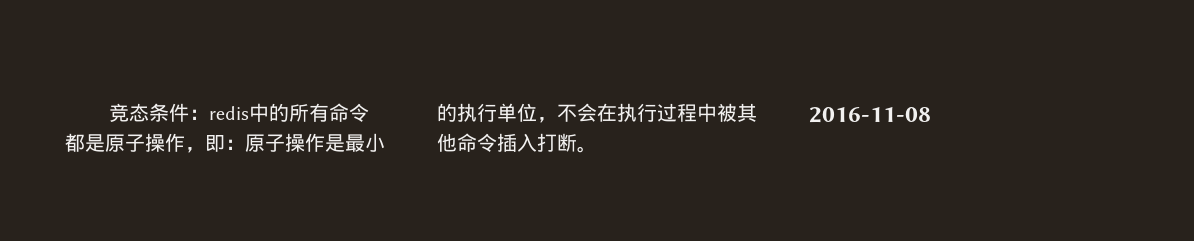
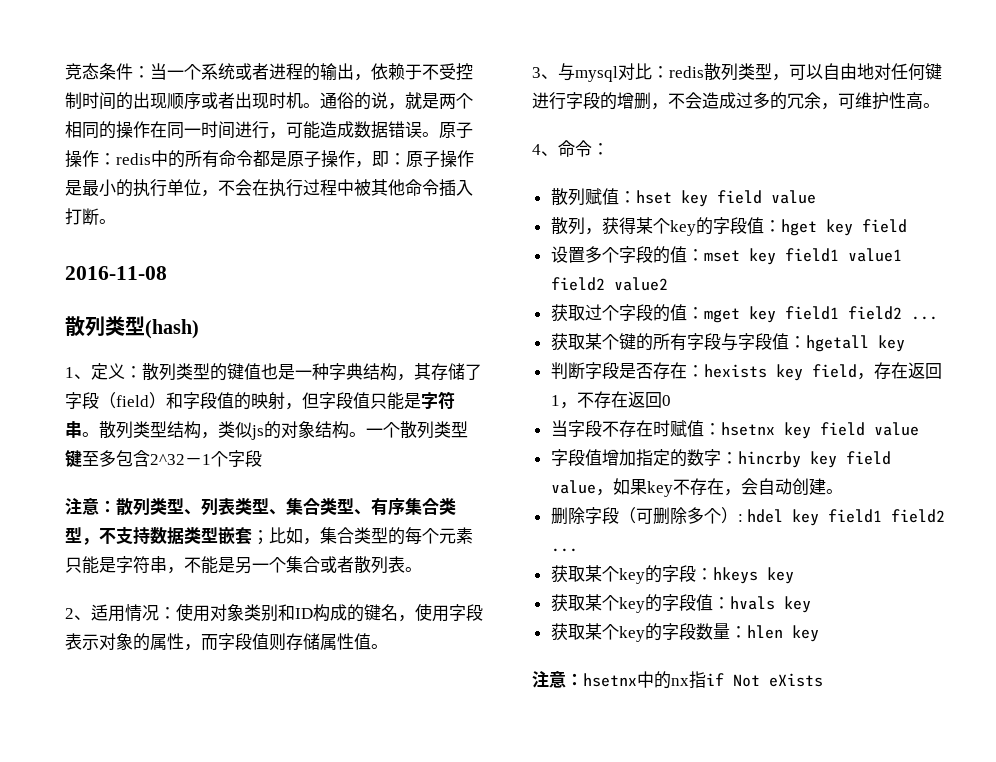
- 竞态条件：redis中的所有命令都是原子操作，即：原子操作是最小的执行单位，不会在执行过程中被其他命令插入打断。
+ 竞态条件：当一个系统或者进程的输出，依赖于不受控制时间的出现顺序或者出现时机。通俗的说，就是两个相同的操作在同一时间进行，可能造成数据错误。原子操作：redis中的所有命令都是原子操作，即：原子操作是最小的执行单位，不会在执行过程中被其他命令插入打断。
+ 散列类型(hash)
+ 1、定义：散列类型的键值也是一种字典结构，其存储了字段（field）和字段值的映射，但字段值只能是字符串。散列类型结构，类似js的对象结构。一个散列类型键至多包含2^32－1个字段
+ 注意：散列类型、列表类型、集合类型、有序集合类型，不支持数据类型嵌套；比如，集合类型的每个元素只能是字符串，不能是另一个集合或者散列表。
+ 2、适用情况：使用对象类别和ID构成的键名，使用字段表示对象的属性，而字段值则存储属性值。
+ 3、与mysql对比：redis散列类型，可以自由地对任何键进行字段的增删，不会造成过多的冗余，可维护性高。
+ 4、命令：
+ 散列赋值：hset key field value
+ 散列，获得某个key的字段值：hget key field
+ 设置多个字段的值：mset key field1 value1 field2 value2
+ 获取过个字段的值：mget key field1 field2 ...
+ 获取某个键的所有字段与字段值：hgetall key
+ 判断字段是否存在：hexists key field，存在返回1，不存在返回0
+ 当字段不存在时赋值：hsetnx key field value
+ 字段值增加指定的数字：hincrby key field value，如果key不存在，会自动创建。
+ 删除字段（可删除多个）: hdel key field1 field2 ...
+ 获取某个key的字段：hkeys key
+ 获取某个key的字段值：hvals key
+ 获取某个key的字段数量：hlen key
+ 注意：hsetnx中的nx指if Not eXists

